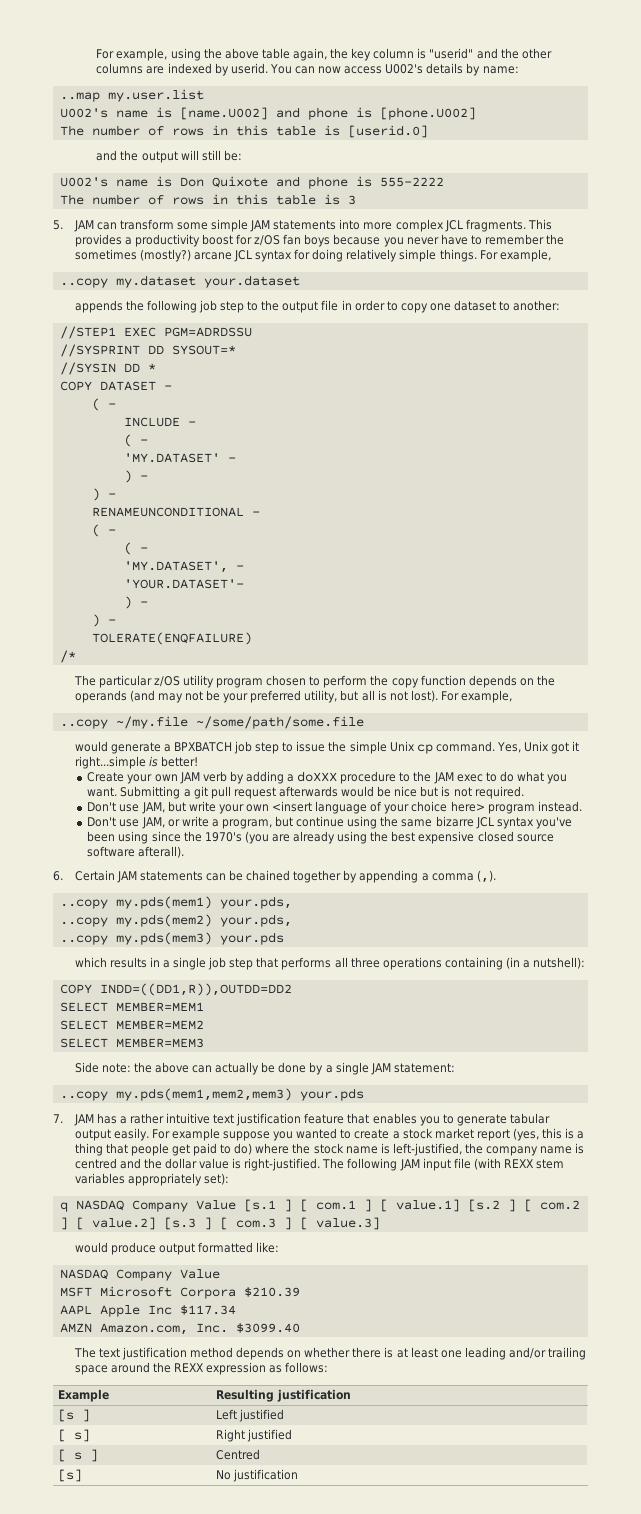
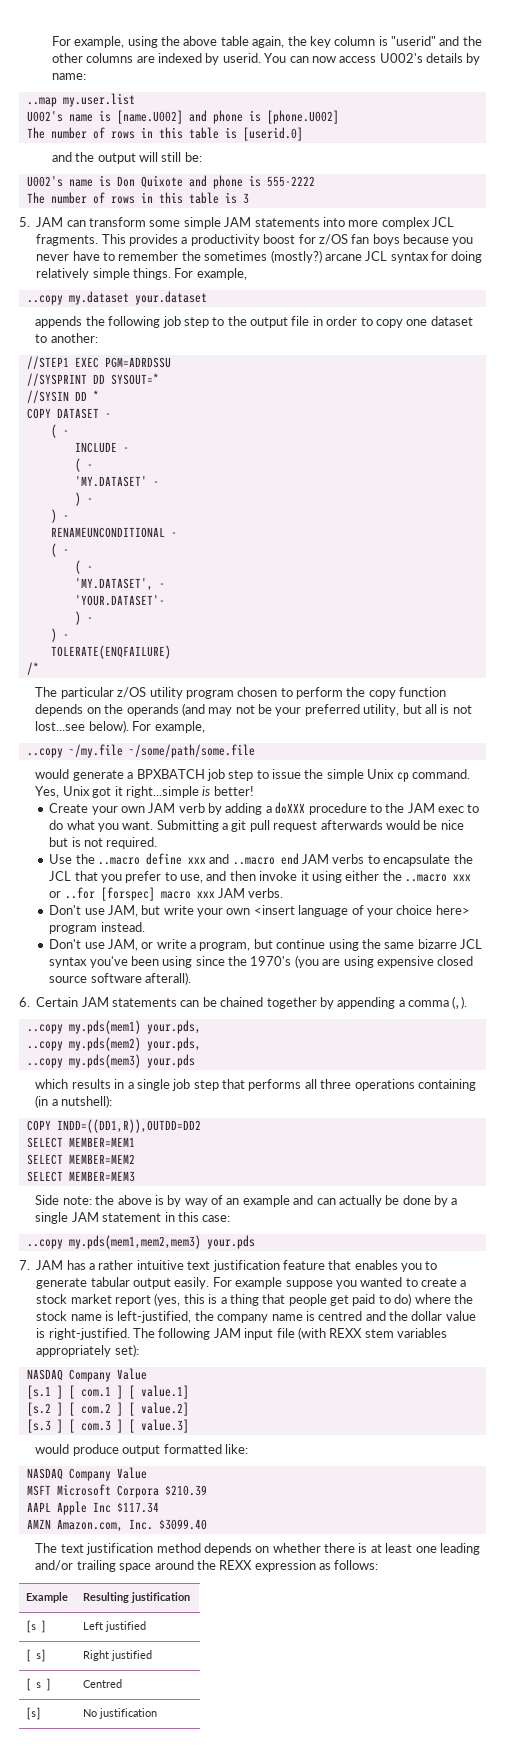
- The particular z/OS utility program chosen to perform the copy function depends on the operands (and may not be your preferred utility, but all is not lost).
+ The particular z/OS utility program chosen to perform the copy function depends on the operands (and may not be your preferred utility, but all is not lost...see below).
+ Use the ..macro define xxx and ..macro end JAM verbs to encapsulate the JCL that you prefer to use, and then invoke it using either the ..macro xxx or ..for [forspec] macro xxx JAM verbs.
- Don't use JAM, or write a program, but continue using the same bizarre JCL syntax you've been using since the 1970's (you are already using the best expensive closed source software afterall).
+ Don't use JAM, or write a program, but continue using the same bizarre JCL syntax you've been using since the 1970's (you are using expensive closed source software afterall).
- Side note: the above can actually be done by a single JAM statement:
+ Side note: the above is by way of an example and can actually be done by a single JAM statement in this case:
  The following JAM input file (with REXX stem variables appropriately set):
- q NASDAQ Company Value [s.1 ] [ com.1 ] [ value.1] [s.2 ] [ com.2 ] [ value.2] [s.3 ] [ com.3 ] [ value.3]
+ NASDAQ Company Value
+ [s.1 ] [ com.1 ] [ value.1]
+ [s.2 ] [ com.2 ] [ value.2]
+ [s.3 ] [ com.3 ] [ value.3]

